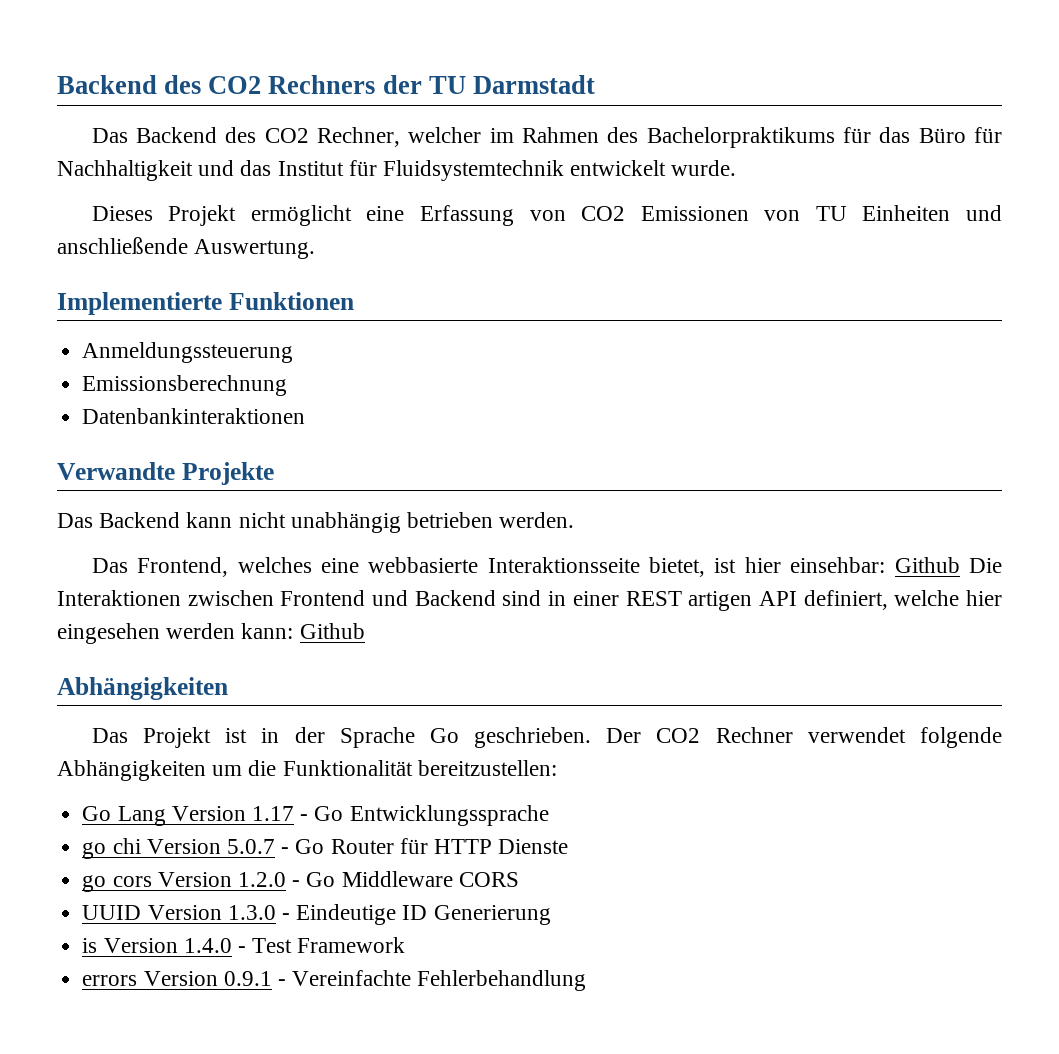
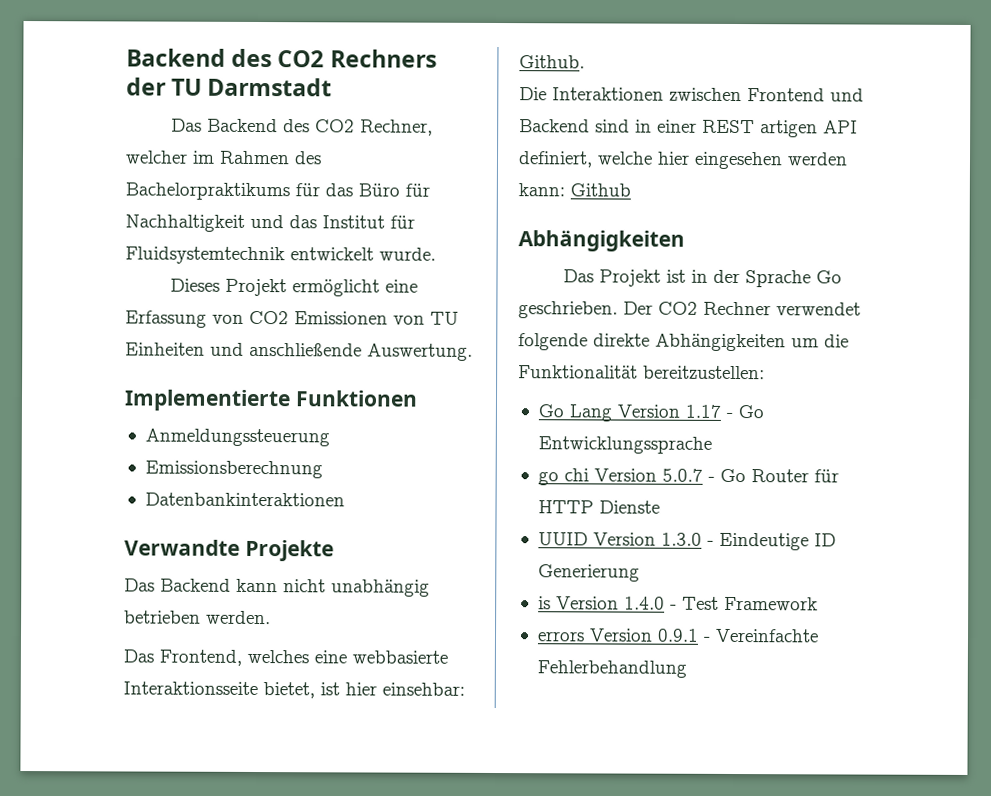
- Das Frontend, welches eine webbasierte Interaktionsseite bietet, ist hier einsehbar: Github Die Interaktionen zwischen Frontend und Backend sind in einer REST artigen API definiert, welche hier eingesehen werden kann: Github
+ Das Frontend, welches eine webbasierte Interaktionsseite bietet, ist hier einsehbar: Github.
+ Die Interaktionen zwischen Frontend und Backend sind in einer REST artigen API definiert, welche hier eingesehen werden kann: Github
- Der CO2 Rechner verwendet folgende Abhängigkeiten um die Funktionalität bereitzustellen:
+ Der CO2 Rechner verwendet folgende direkte Abhängigkeiten um die Funktionalität bereitzustellen:
- go cors Version 1.2.0 - Go Middleware CORS

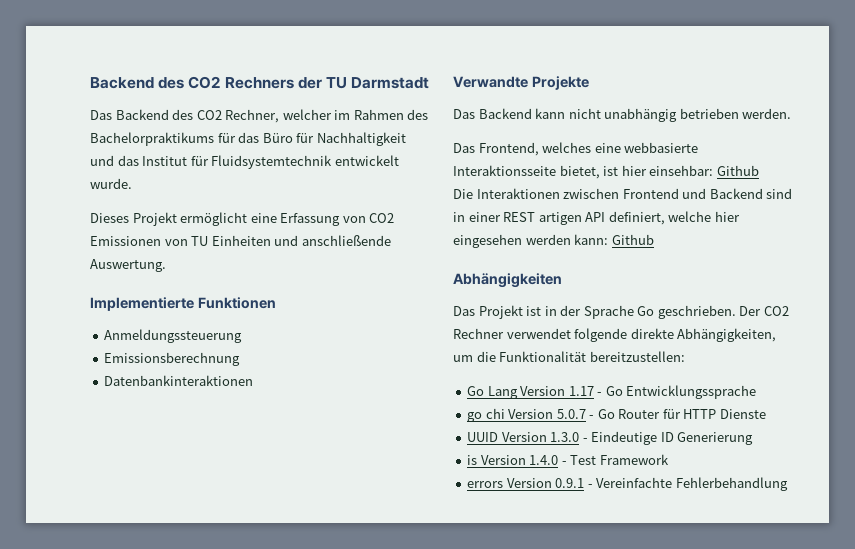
- Das Frontend, welches eine webbasierte Interaktionsseite bietet, ist hier einsehbar: Github.
+ Das Frontend, welches eine webbasierte Interaktionsseite bietet, ist hier einsehbar: Github
- Der CO2 Rechner verwendet folgende direkte Abhängigkeiten um die Funktionalität bereitzustellen:
+ Der CO2 Rechner verwendet folgende direkte Abhängigkeiten, um die Funktionalität bereitzustellen:

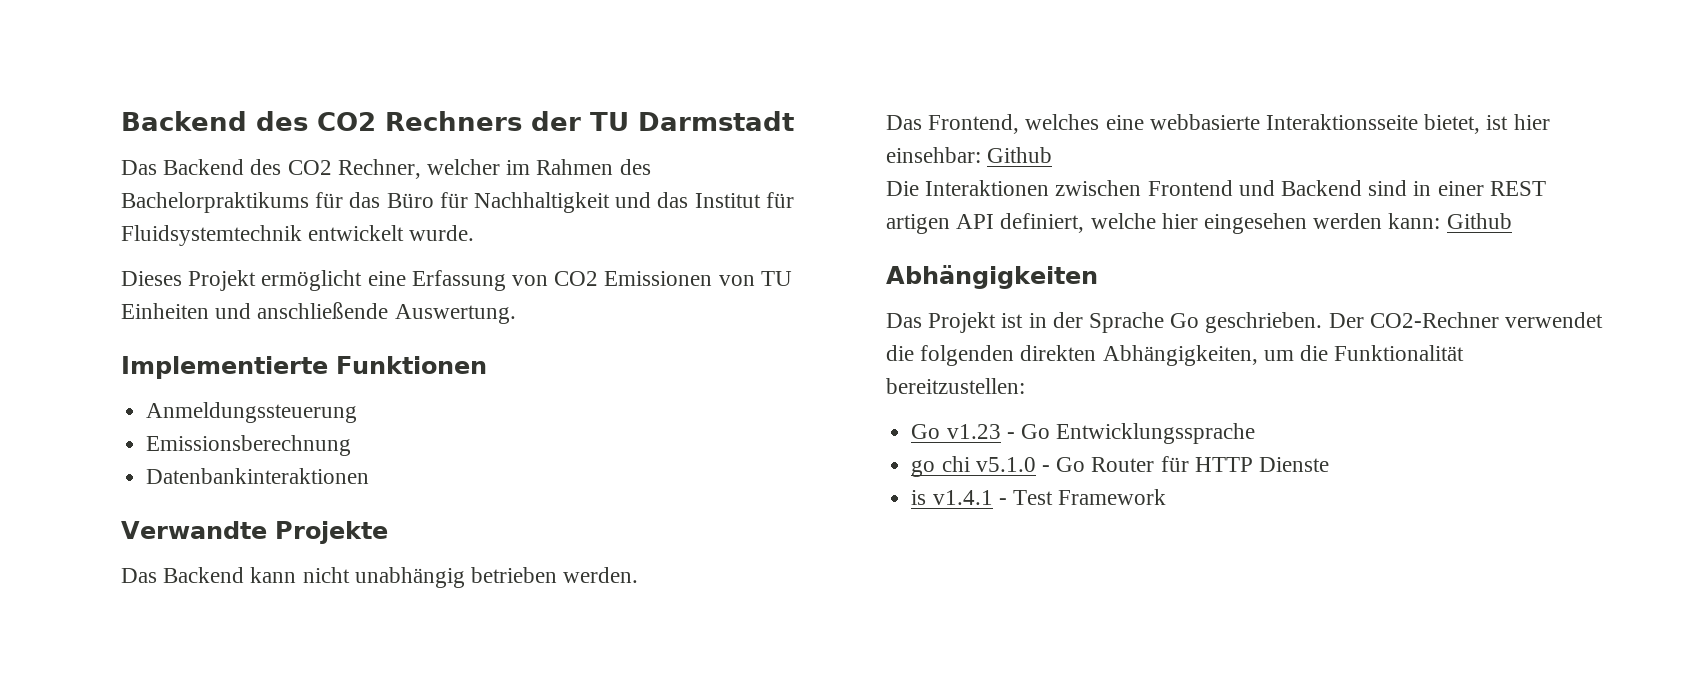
- Der CO2 Rechner verwendet folgende direkte Abhängigkeiten, um die Funktionalität bereitzustellen:
+ Der CO2-Rechner verwendet die folgenden direkten Abhängigkeiten, um die Funktionalität bereitzustellen:
- Go Lang Version 1.17 - Go Entwicklungssprache
+ Go v1.23 - Go Entwicklungssprache
- go chi Version 5.0.7 - Go Router für HTTP Dienste
+ go chi v5.1.0 - Go Router für HTTP Dienste
- UUID Version 1.3.0 - Eindeutige ID Generierung
- is Version 1.4.0 - Test Framework
+ is v1.4.1 - Test Framework
- errors Version 0.9.1 - Vereinfachte Fehlerbehandlung

